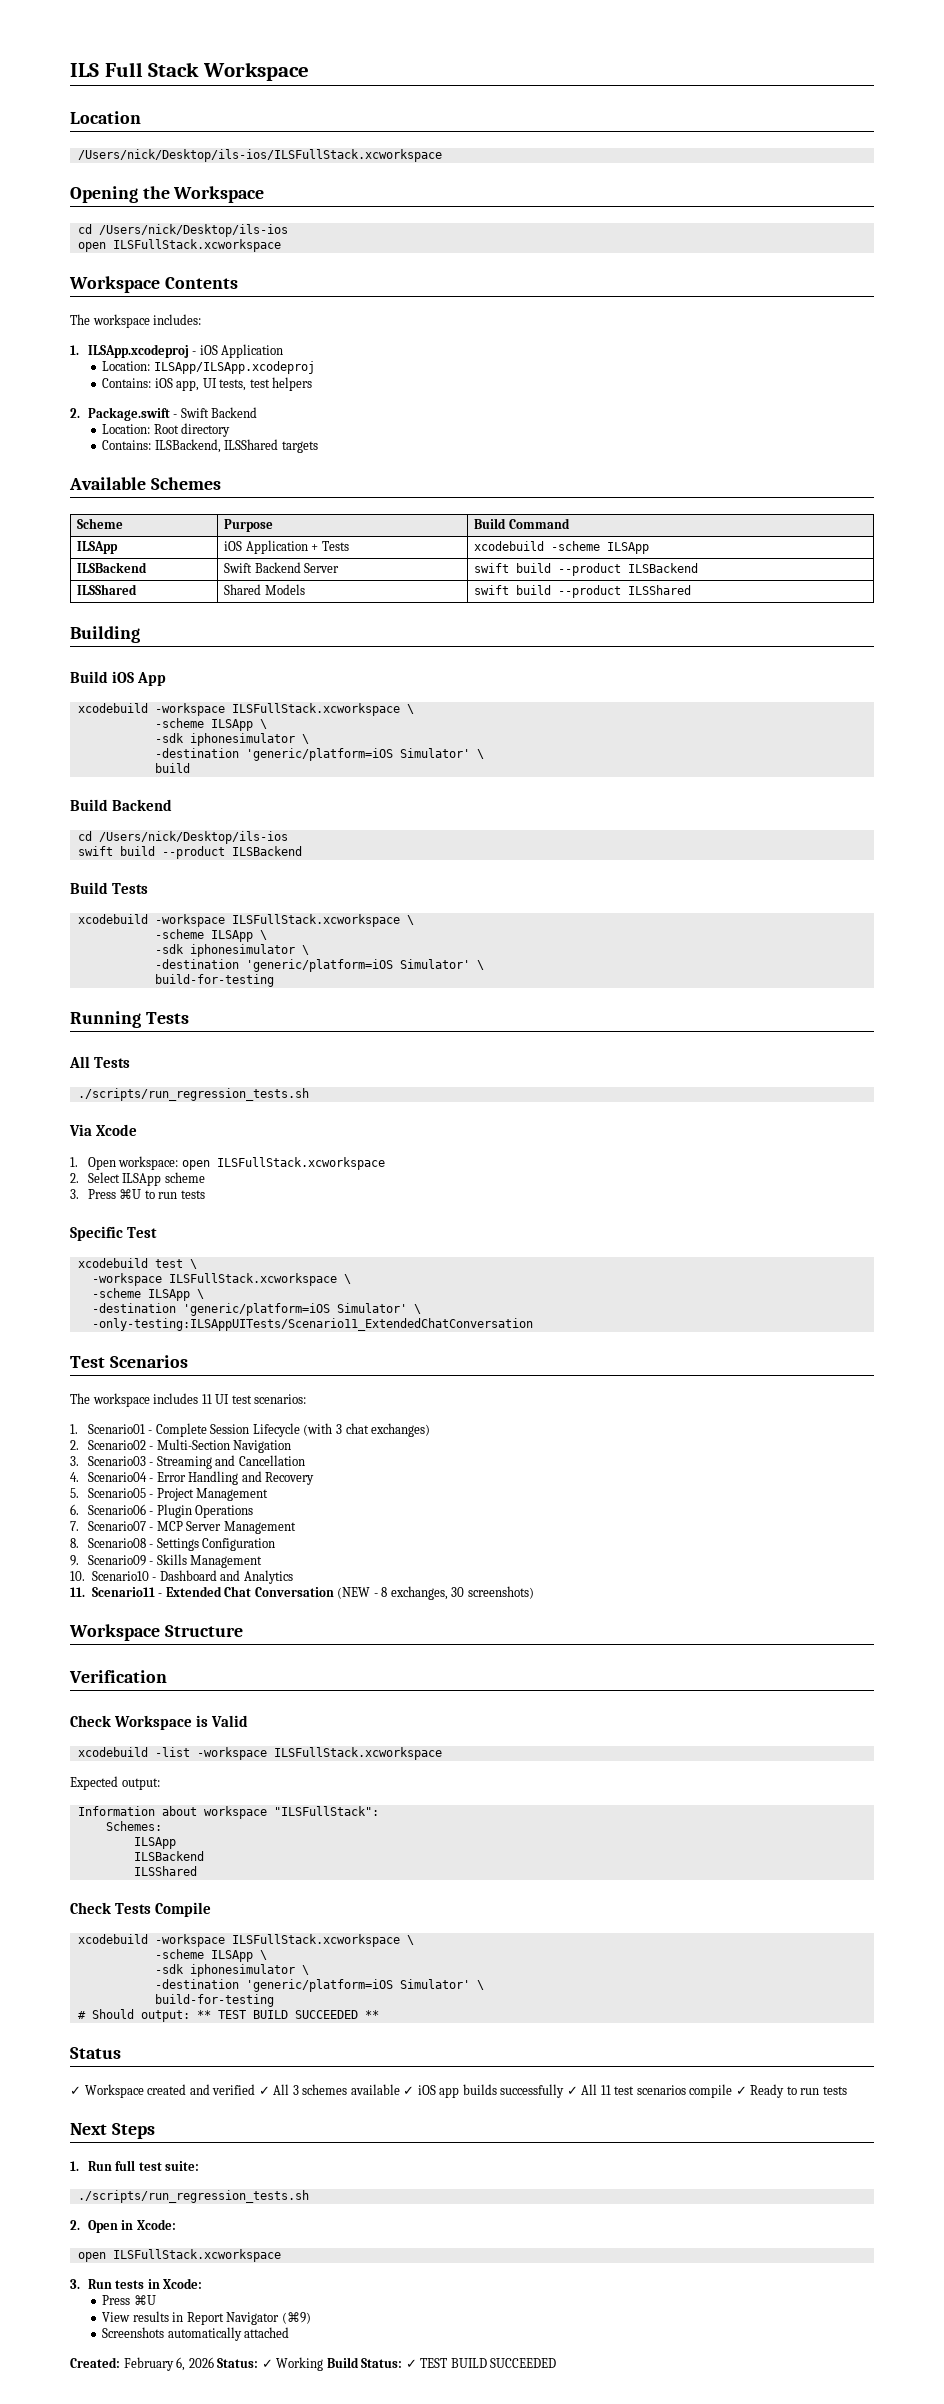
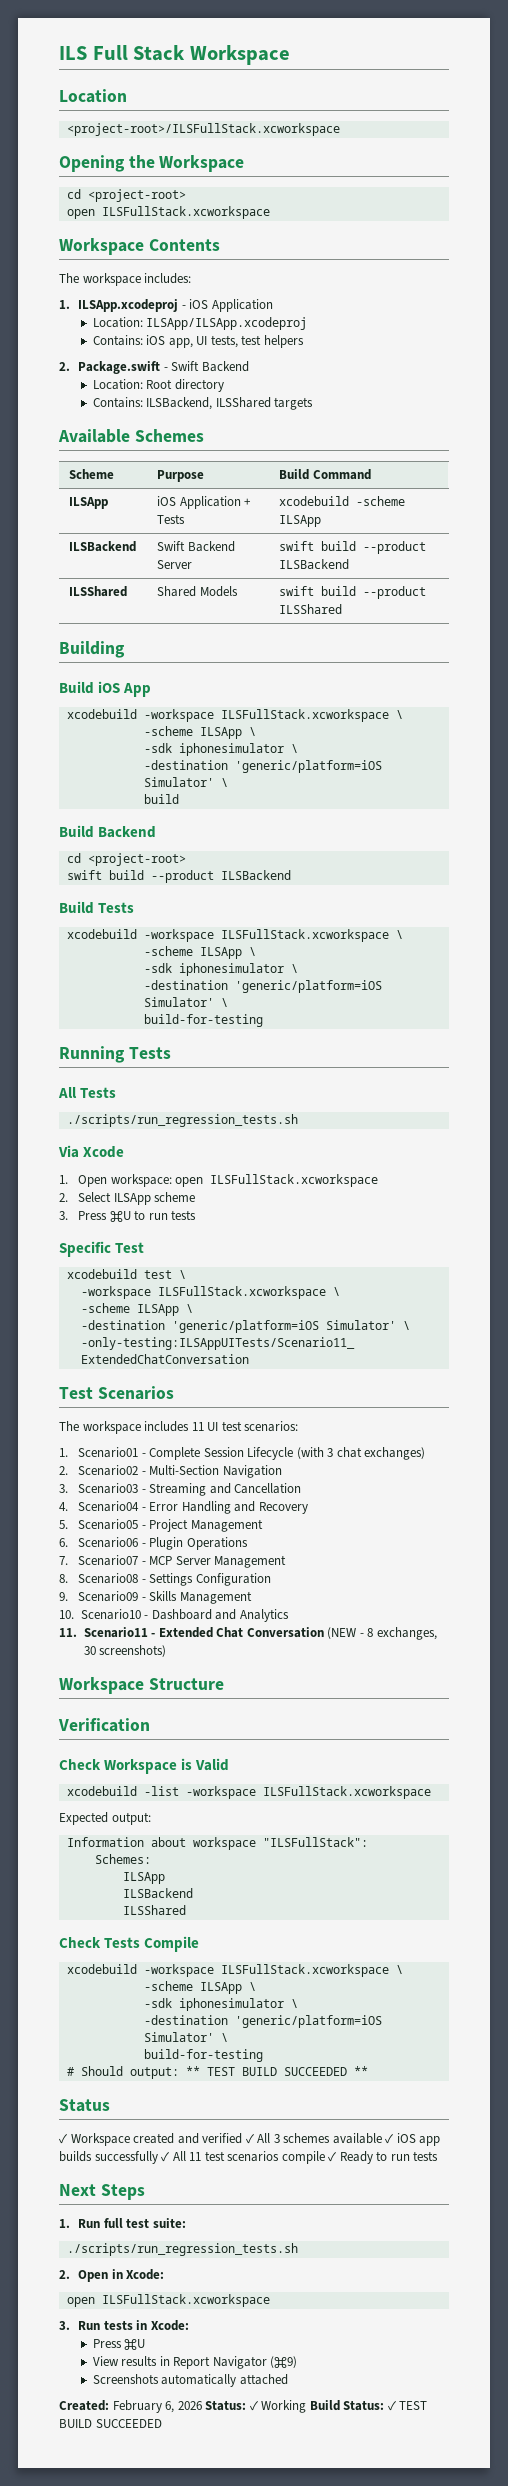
- /Users/nick/Desktop/ils-ios/ILSFullStack.xcworkspace
+ <project-root>/ILSFullStack.xcworkspace
  Opening the Workspace
- cd /Users/nick/Desktop/ils-ios
+ cd <project-root>
  Build Backend
- cd /Users/nick/Desktop/ils-ios
+ cd <project-root>

